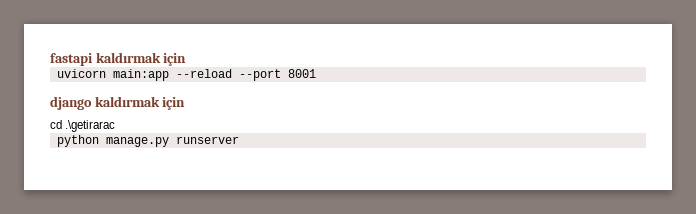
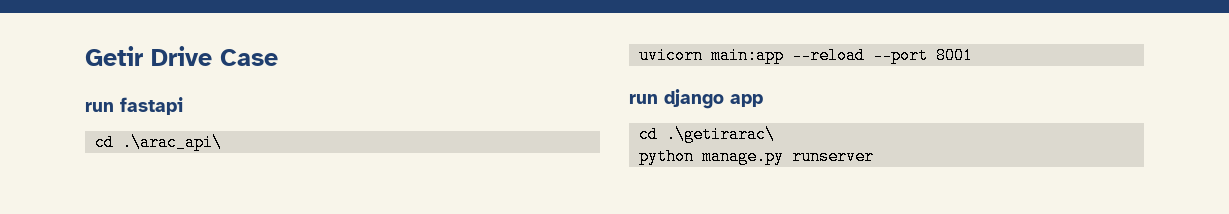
- fastapi kaldırmak için
+ Getir Drive Case
+ run fastapi
+ cd .\arac_api\
- django kaldırmak için
- cd .\getirarac
+ run django app
+ cd .\getirarac\

